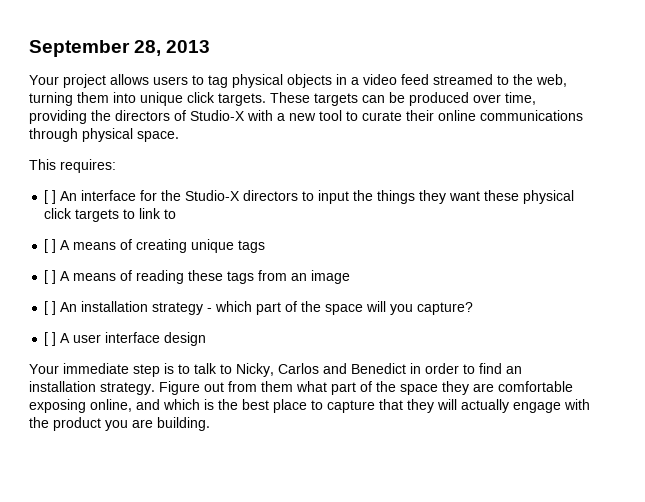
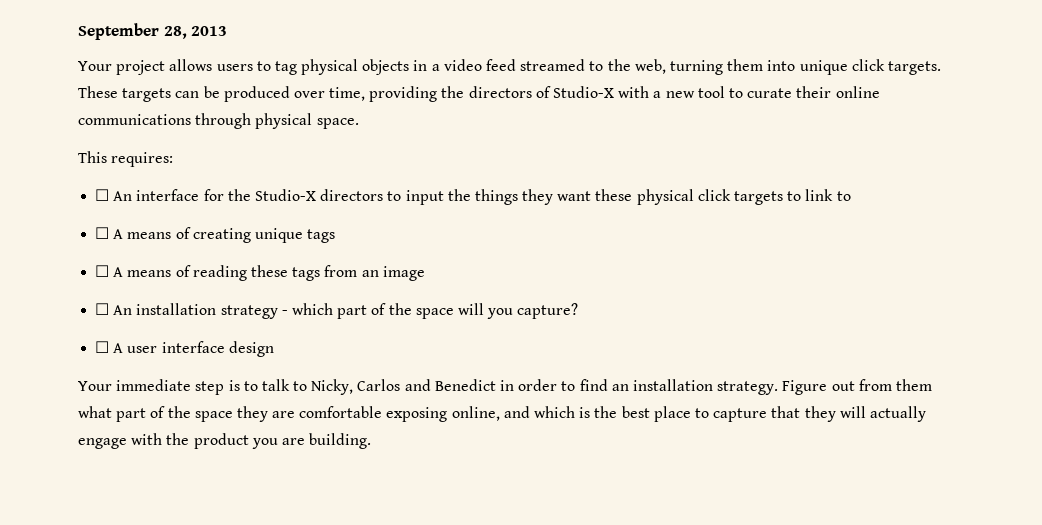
- [ ] An interface for the Studio-X directors to input the things they want these physical click targets to link to
+ ☐ An interface for the Studio-X directors to input the things they want these physical click targets to link to
- [ ] A means of creating unique tags
+ ☐ A means of creating unique tags
- [ ] A means of reading these tags from an image
+ ☐ A means of reading these tags from an image
- [ ] An installation strategy - which part of the space will you capture?
+ ☐ An installation strategy - which part of the space will you capture?
- [ ] A user interface design
+ ☐ A user interface design

